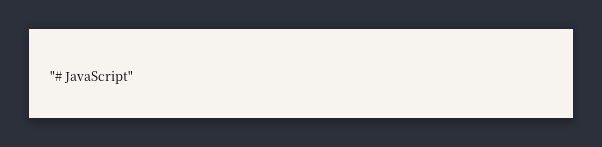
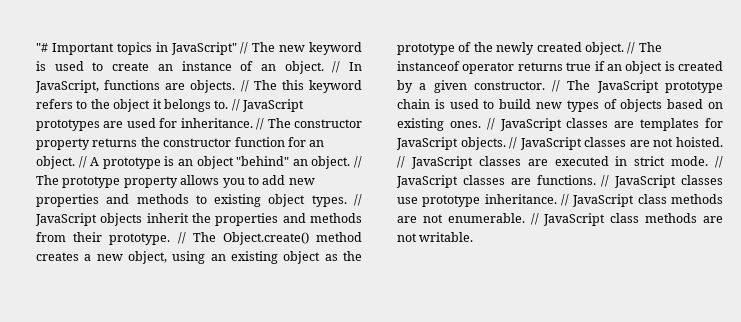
- "# JavaScript"
+ "# Important topics in JavaScript" // The new keyword is used to create an instance of an object. // In JavaScript, functions are objects. // The this keyword refers to the object it belongs to. // JavaScript prototypes are used for inheritance. // The constructor property returns the constructor function for an object. // A prototype is an object "behind" an object. // The prototype property allows you to add new properties and methods to existing object types. // JavaScript objects inherit the properties and methods from their prototype. // The Object.create() method creates a new object, using an existing object as the prototype of the newly created object. // The instanceof operator returns true if an object is created by a given constructor. // The JavaScript prototype chain is used to build new types of objects based on existing ones. // JavaScript classes are templates for JavaScript objects. // JavaScript classes are not hoisted. // JavaScript classes are executed in strict mode. // JavaScript classes are functions. // JavaScript classes use prototype inheritance. // JavaScript class methods are not enumerable. // JavaScript class methods are not writable.

